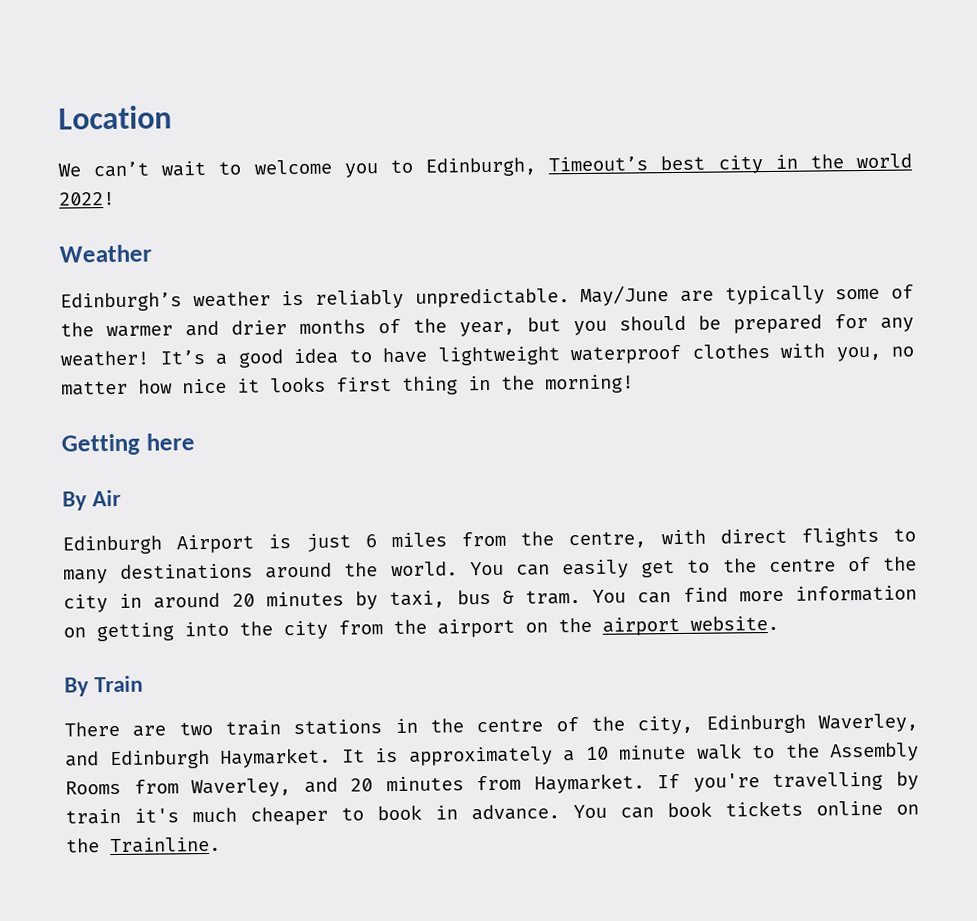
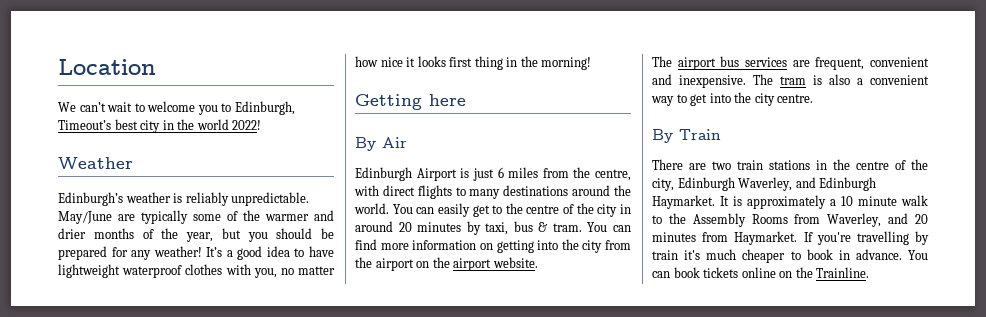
+ The airport bus services are frequent, convenient and inexpensive. The tram is also a convenient way to get into the city centre.

